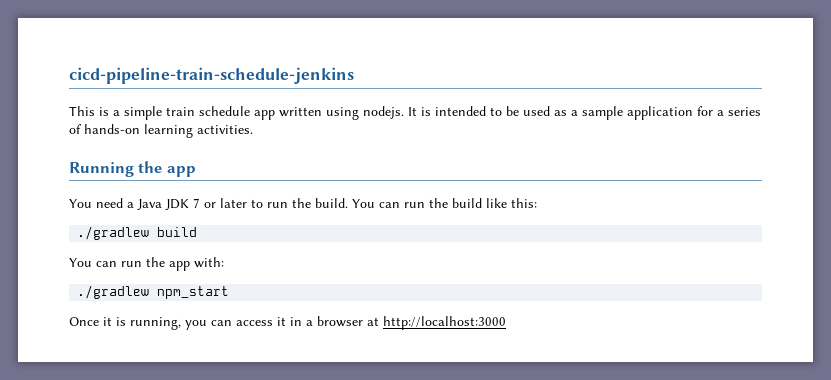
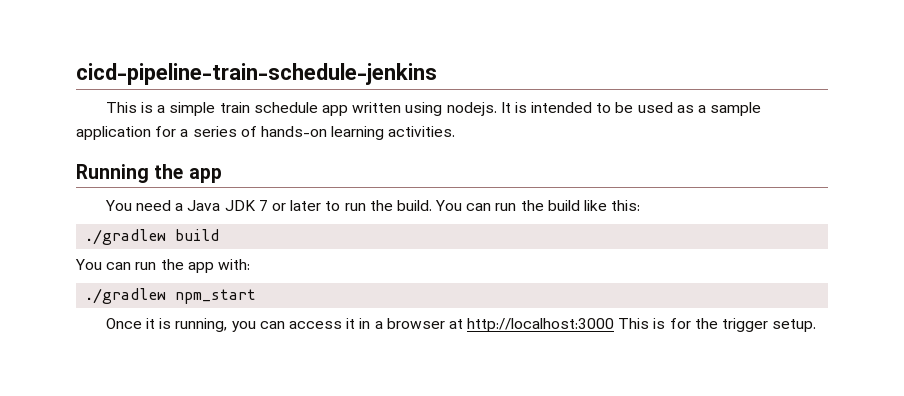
- Once it is running, you can access it in a browser at http://localhost:3000
+ Once it is running, you can access it in a browser at http://localhost:3000 This is for the trigger setup.

